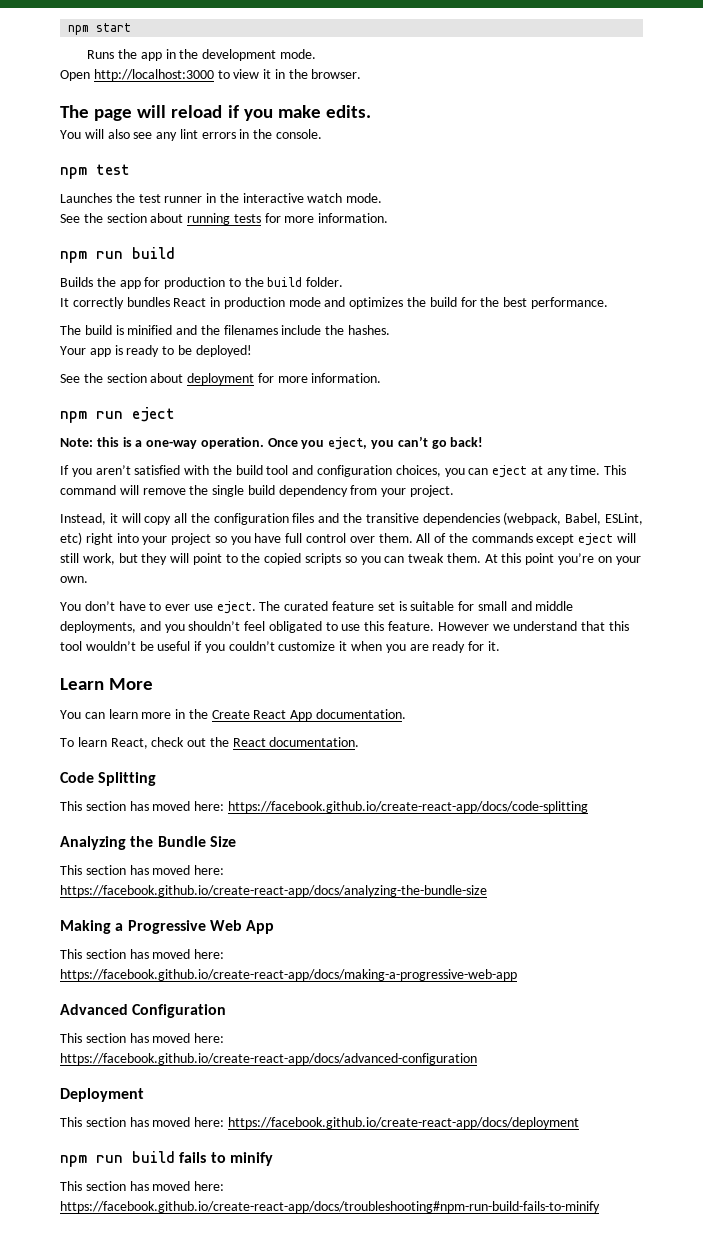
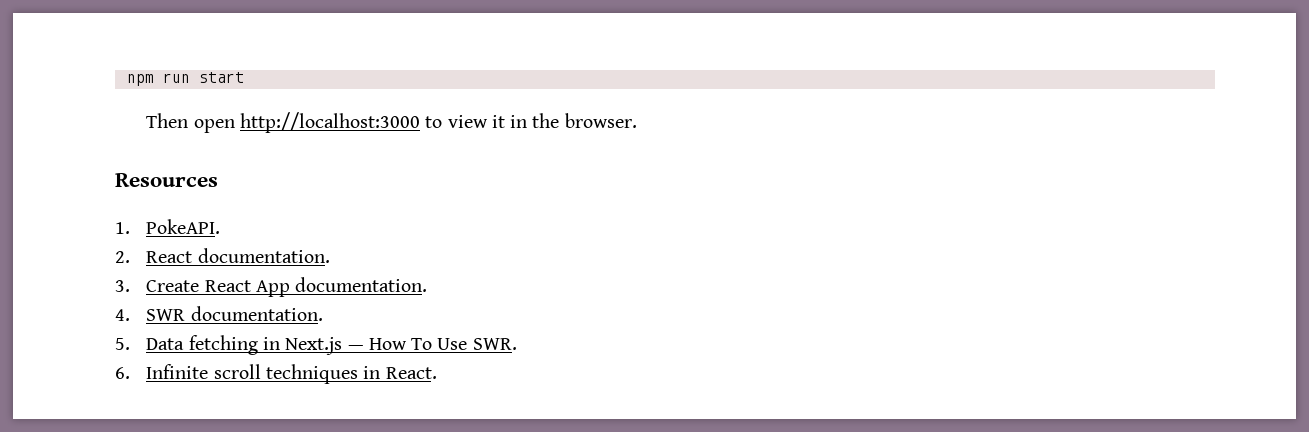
- npm start
+ npm run start
- Runs the app in the development mode.
- Open http://localhost:3000 to view it in the browser.
+ Then open http://localhost:3000 to view it in the browser.
- The page will reload if you make edits.
- You will also see any lint errors in the console.
- npm test
- Launches the test runner in the interactive watch mode.
- See the section about running tests for more information.
- npm run build
- Builds the app for production to the build folder.
- It correctly bundles React in production mode and optimizes the build for the best performance.
- The build is minified and the filenames include the hashes.
- Your app is ready to be deployed!
- See the section about deployment for more information.
- npm run eject
- Note: this is a one-way operation. Once you eject, you can’t go back!
- If you aren’t satisfied with the build tool and configuration choices, you can eject at any time. This command will remove the single build dependency from your project.
- Instead, it will copy all the configuration files and the transitive dependencies (webpack, Babel, ESLint, etc) right into your project so you have full control over them. All of the commands except eject will still work, but they will point to the copied scripts so you can tweak them. At this point you’re on your own.
- You don’t have to ever use eject. The curated feature set is suitable for small and middle deployments, and you shouldn’t feel obligated to use this feature. However we understand that this tool wouldn’t be useful if you couldn’t customize it when you are ready for it.
- Learn More
- You can learn more in the Create React App documentation.
- To learn React, check out the React documentation.
- Code Splitting
- This section has moved here: https://facebook.github.io/create-react-app/docs/code-splitting
- Analyzing the Bundle Size
- This section has moved here: https://facebook.github.io/create-react-app/docs/analyzing-the-bundle-size
- Making a Progressive Web App
- This section has moved here: https://facebook.github.io/create-react-app/docs/making-a-progressive-web-app
- Advanced Configuration
- This section has moved here: https://facebook.github.io/create-react-app/docs/advanced-configuration
- Deployment
- This section has moved here: https://facebook.github.io/create-react-app/docs/deployment
- npm run build fails to minify
- This section has moved here: https://facebook.github.io/create-react-app/docs/troubleshooting#npm-run-build-fails-to-minify
+ Resources
+ 1. PokeAPI.
+ 2. React documentation.
+ 3. Create React App documentation.
+ 4. SWR documentation.
+ 5. Data fetching in Next.js — How To Use SWR.
+ 6. Infinite scroll techniques in React.

